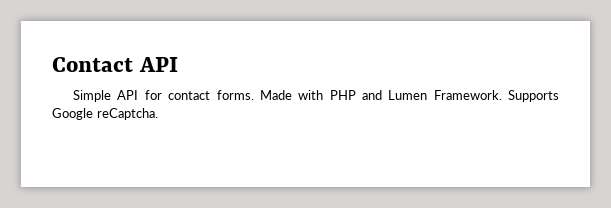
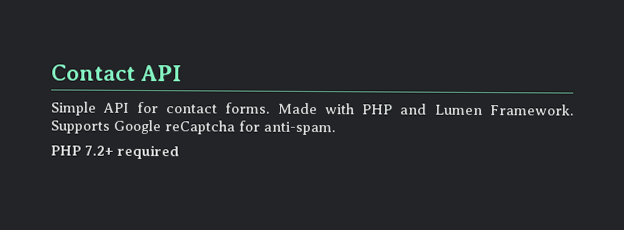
- Supports Google reCaptcha.
+ Supports Google reCaptcha for anti-spam.
+ PHP 7.2+ required

